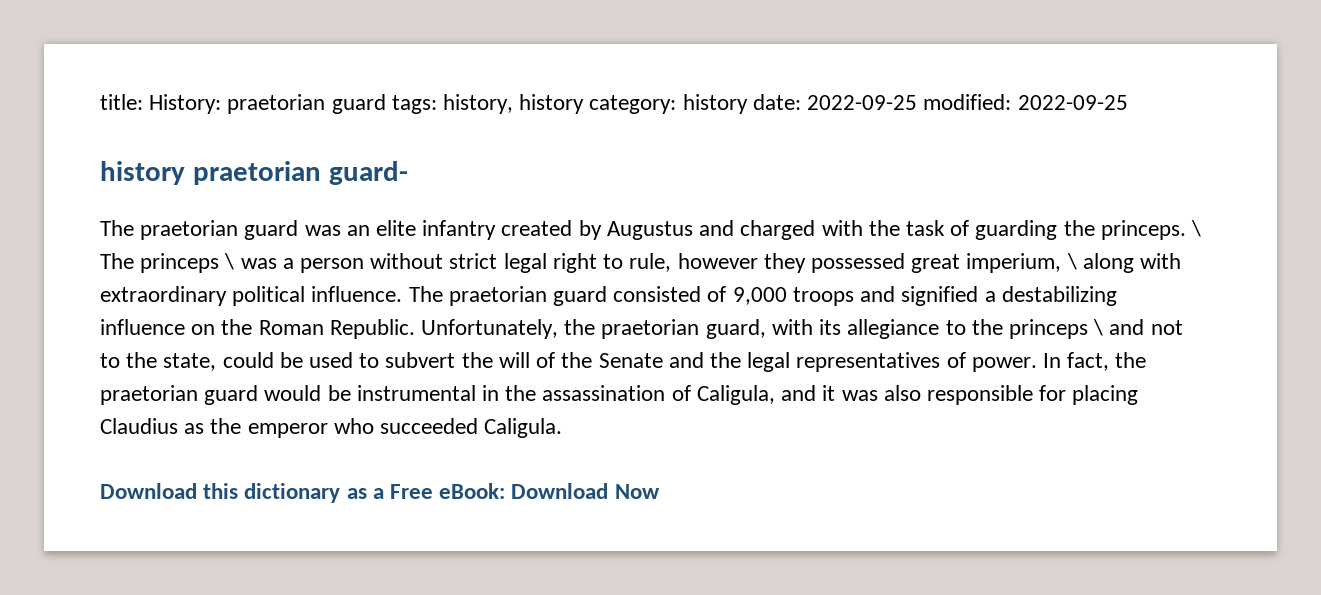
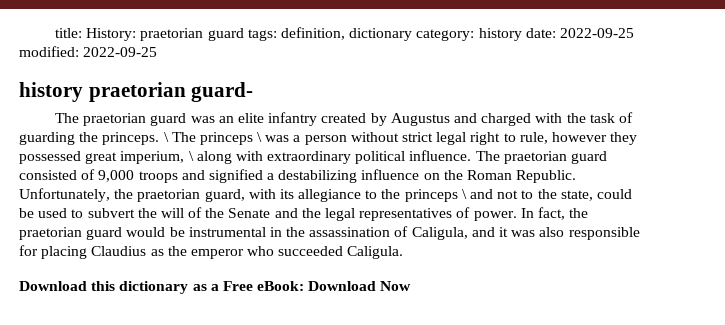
- title: History: praetorian guard tags: history, history category: history date: 2022-09-25 modified: 2022-09-25
+ title: History: praetorian guard tags: definition, dictionary category: history date: 2022-09-25 modified: 2022-09-25

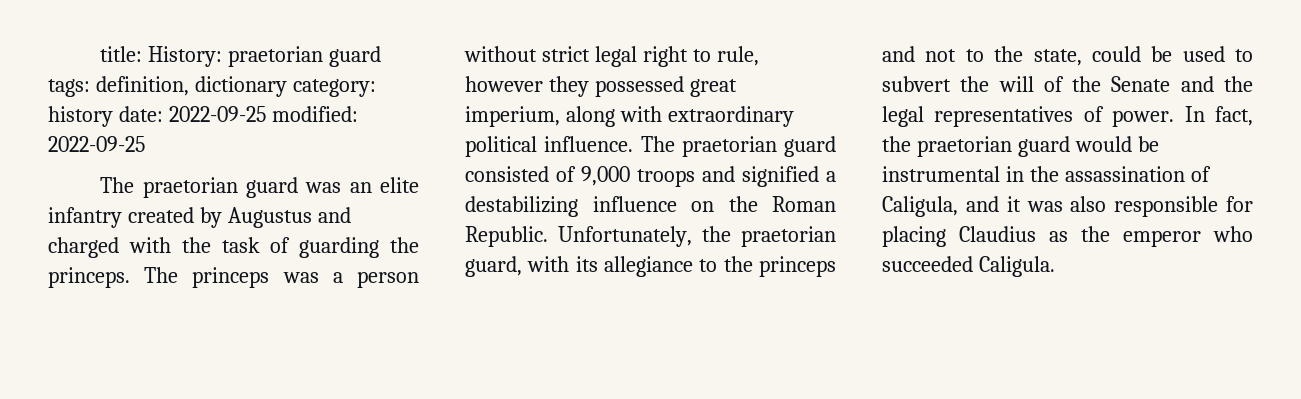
- history praetorian guard-
- \ The princeps \ was a person without strict legal right to rule, however they possessed great imperium, \ along with extraordinary political influence.
+ The princeps was a person without strict legal right to rule, however they possessed great imperium, along with extraordinary political influence.
- Unfortunately, the praetorian guard, with its allegiance to the princeps \ and not to the state, could be used to subvert the will of the Senate and the legal representatives of power.
+ Unfortunately, the praetorian guard, with its allegiance to the princeps and not to the state, could be used to subvert the will of the Senate and the legal representatives of power.
- Download this dictionary as a Free eBook: Download Now

